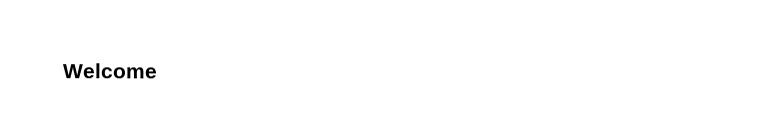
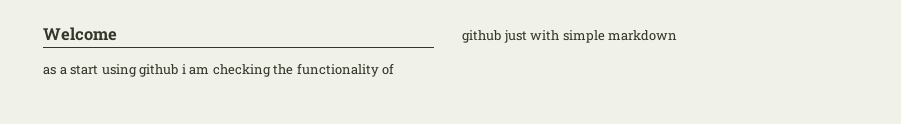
+ as a start using github i am checking the functionality of github just with simple markdown

